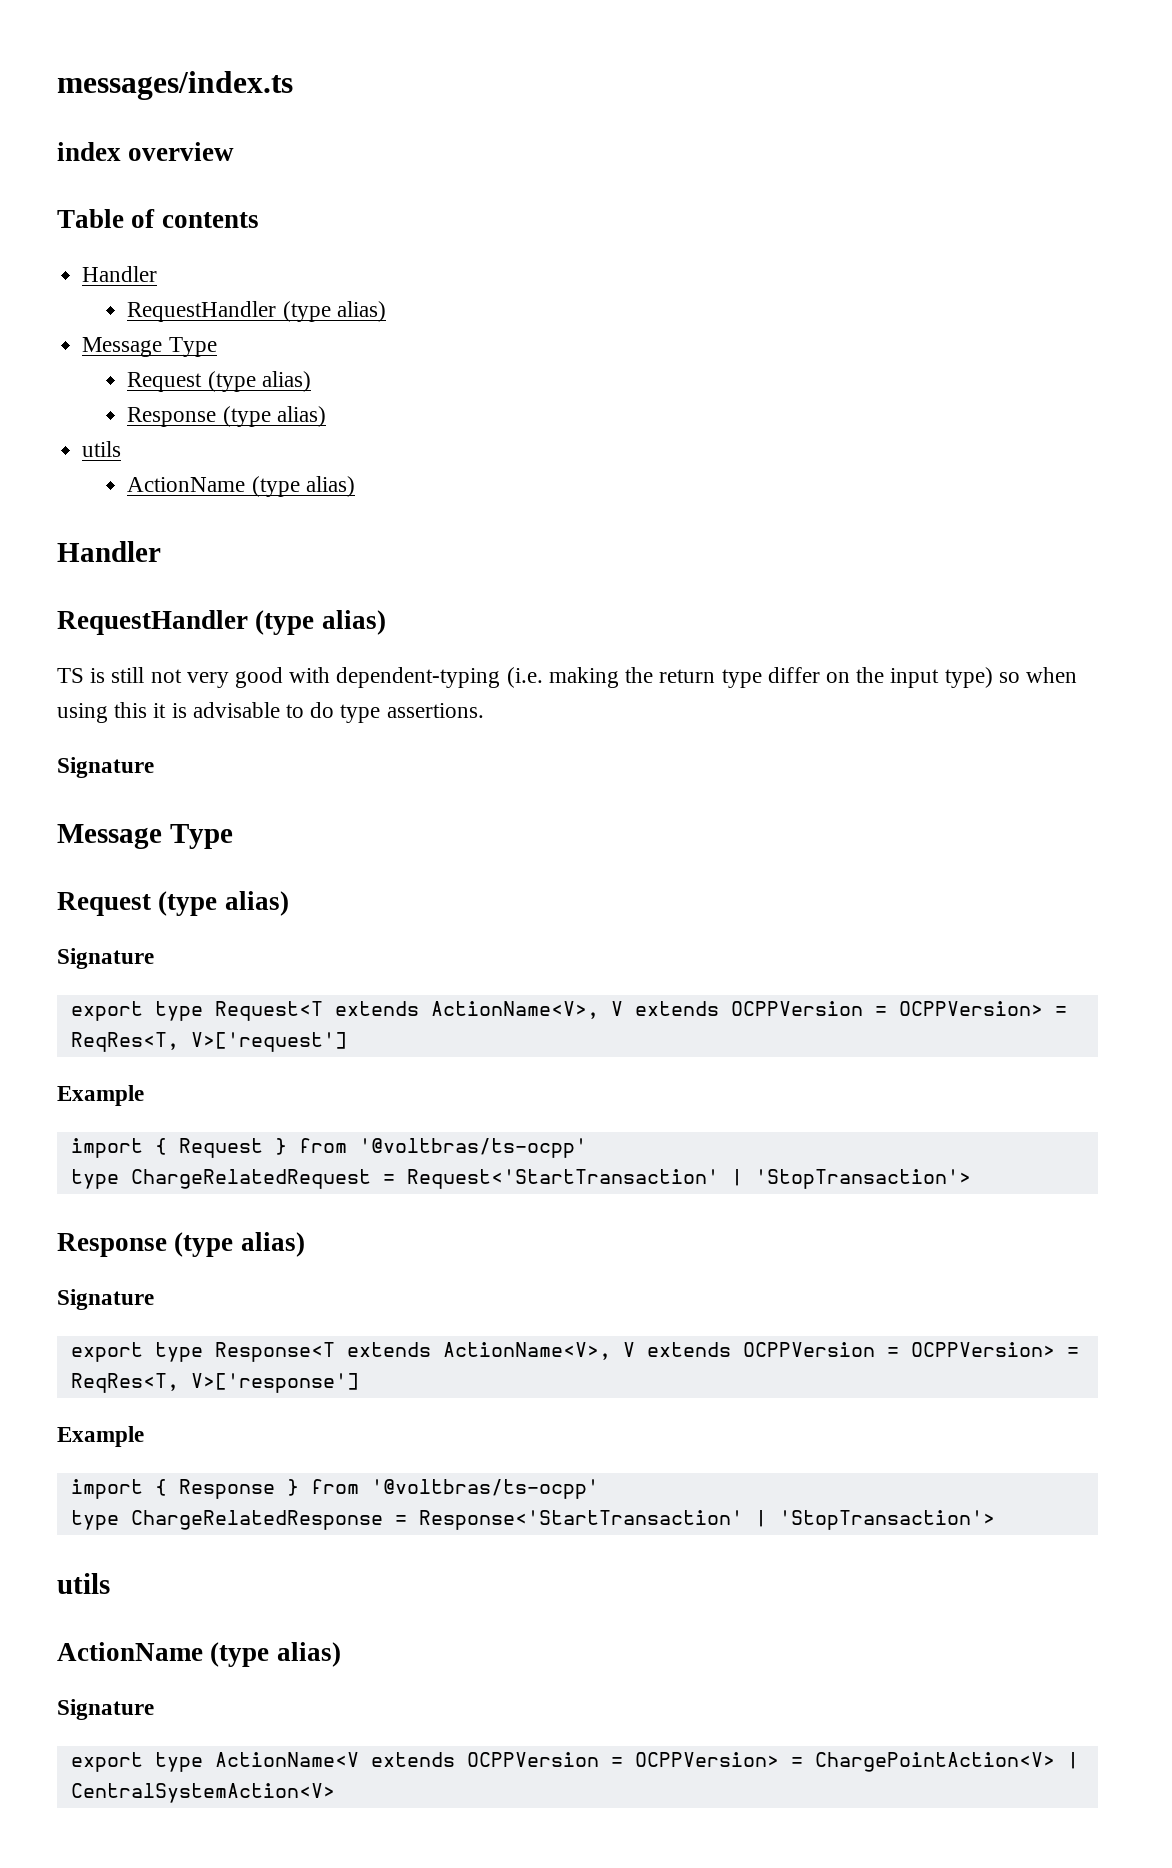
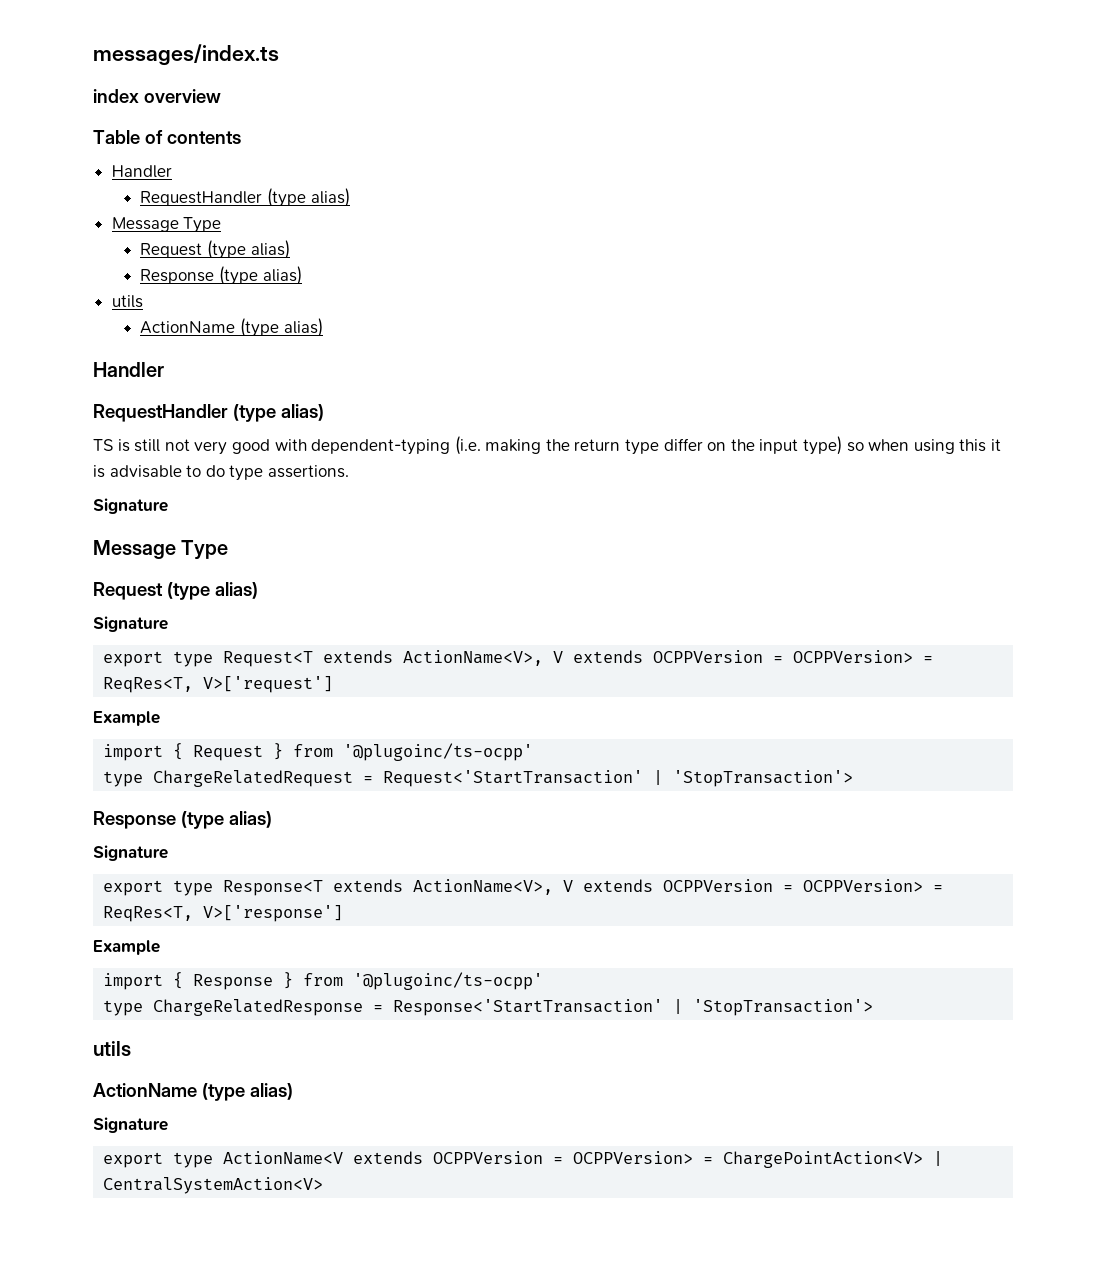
- import { Request } from '@voltbras/ts-ocpp'
+ import { Request } from '@plugoinc/ts-ocpp'
- import { Response } from '@voltbras/ts-ocpp'
+ import { Response } from '@plugoinc/ts-ocpp'

